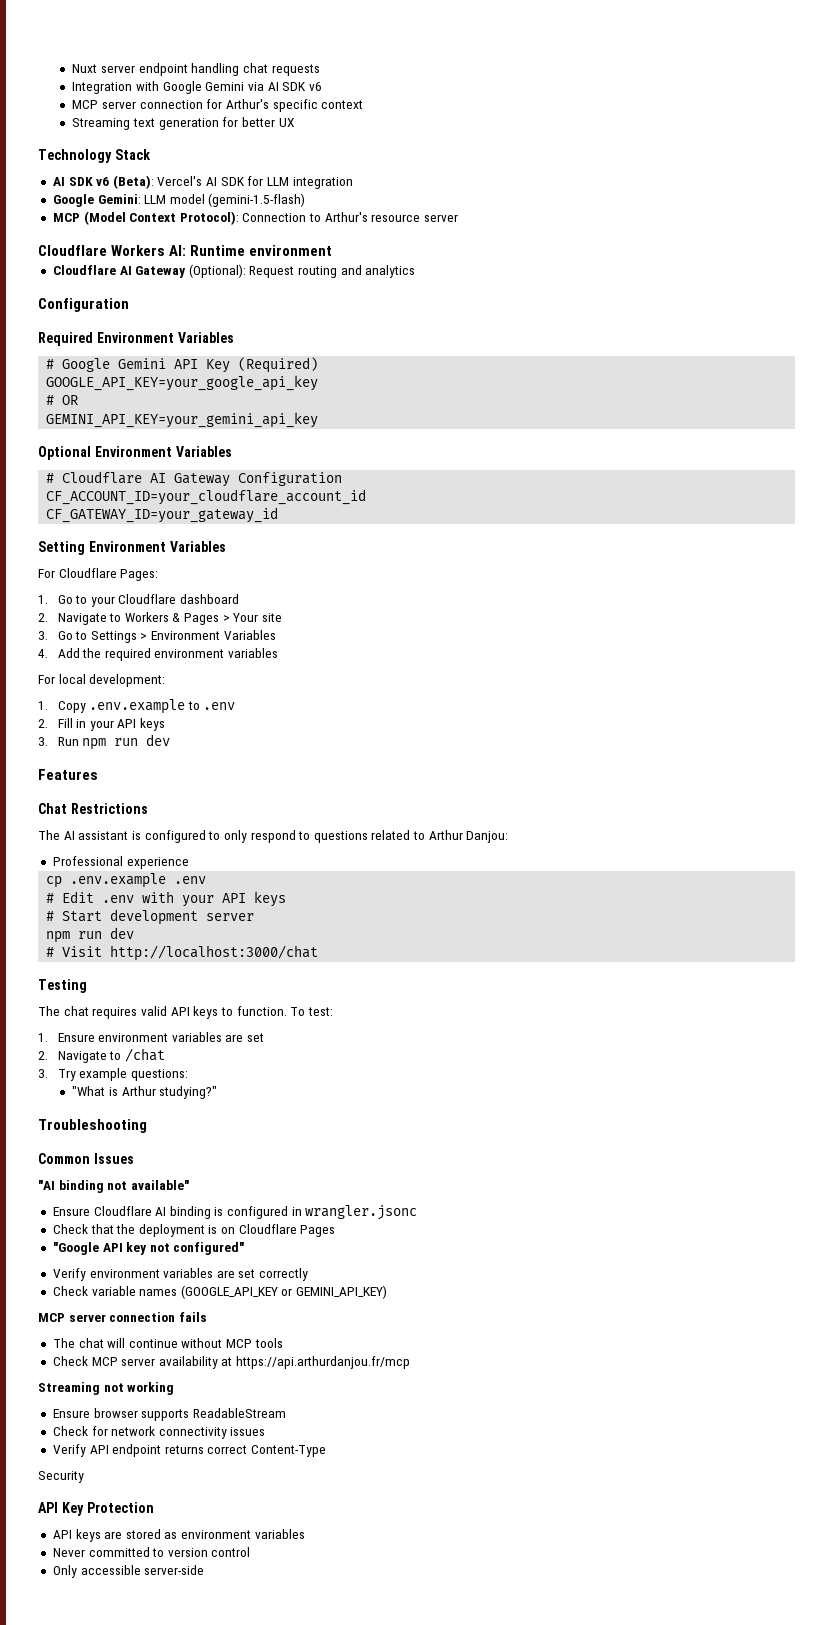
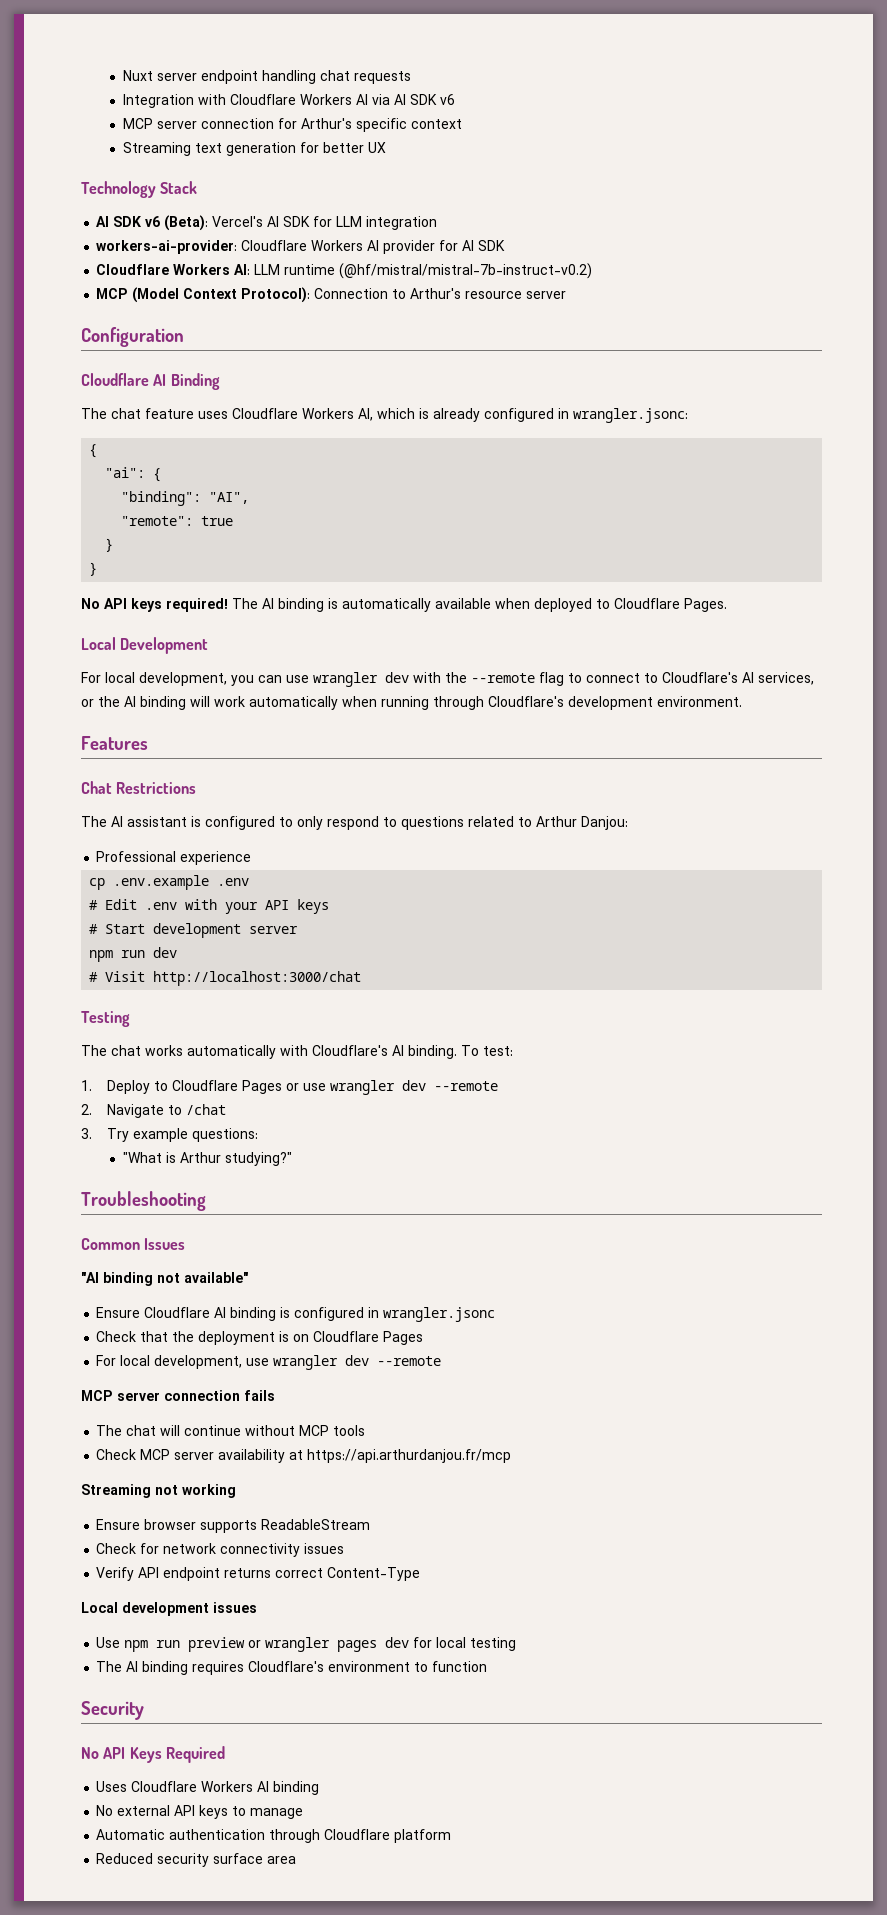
- Integration with Google Gemini via AI SDK v6
+ Integration with Cloudflare Workers AI via AI SDK v6
- Google Gemini: LLM model (gemini-1.5-flash)
+ workers-ai-provider: Cloudflare Workers AI provider for AI SDK
+ Cloudflare Workers AI: LLM runtime (@hf/mistral/mistral-7b-instruct-v0.2)
- Cloudflare Workers AI: Runtime environment
- Cloudflare AI Gateway (Optional): Request routing and analytics
  Configuration
- Required Environment Variables
- # Google Gemini API Key (Required)
- GOOGLE_API_KEY=your_google_api_key
- # OR
- GEMINI_API_KEY=your_gemini_api_key
- Optional Environment Variables
- # Cloudflare AI Gateway Configuration
- CF_ACCOUNT_ID=your_cloudflare_account_id
- CF_GATEWAY_ID=your_gateway_id
- Setting Environment Variables
- For Cloudflare Pages:
- 1. Go to your Cloudflare dashboard
- 2. Navigate to Workers & Pages > Your site
- 3. Go to Settings > Environment Variables
- 4. Add the required environment variables
- For local development:
- 1. Copy .env.example to .env
- 2. Fill in your API keys
- 3. Run npm run dev
+ Cloudflare AI Binding
+ The chat feature uses Cloudflare Workers AI, which is already configured in wrangler.jsonc:
+ {
+ "ai": {
+ "binding": "AI",
+ "remote": true
+ }
+ }
+ No API keys required! The AI binding is automatically available when deployed to Cloudflare Pages.
+ Local Development
+ For local development, you can use wrangler dev with the --remote flag to connect to Cloudflare's AI services, or the AI binding will work automatically when running through Cloudflare's development environment.
- The chat requires valid API keys to function. To test:
- 1. Ensure environment variables are set
+ The chat works automatically with Cloudflare's AI binding. To test:
+ 1. Deploy to Cloudflare Pages or use wrangler dev --remote
- "Google API key not configured"
- Verify environment variables are set correctly
- Check variable names (GOOGLE_API_KEY or GEMINI_API_KEY)
+ For local development, use wrangler dev --remote
+ Local development issues
+ Use npm run preview or wrangler pages dev for local testing
+ The AI binding requires Cloudflare's environment to function
  Security
- API Key Protection
- API keys are stored as environment variables
- Never committed to version control
- Only accessible server-side
+ No API Keys Required
+ Uses Cloudflare Workers AI binding
+ No external API keys to manage
+ Automatic authentication through Cloudflare platform
+ Reduced security surface area

